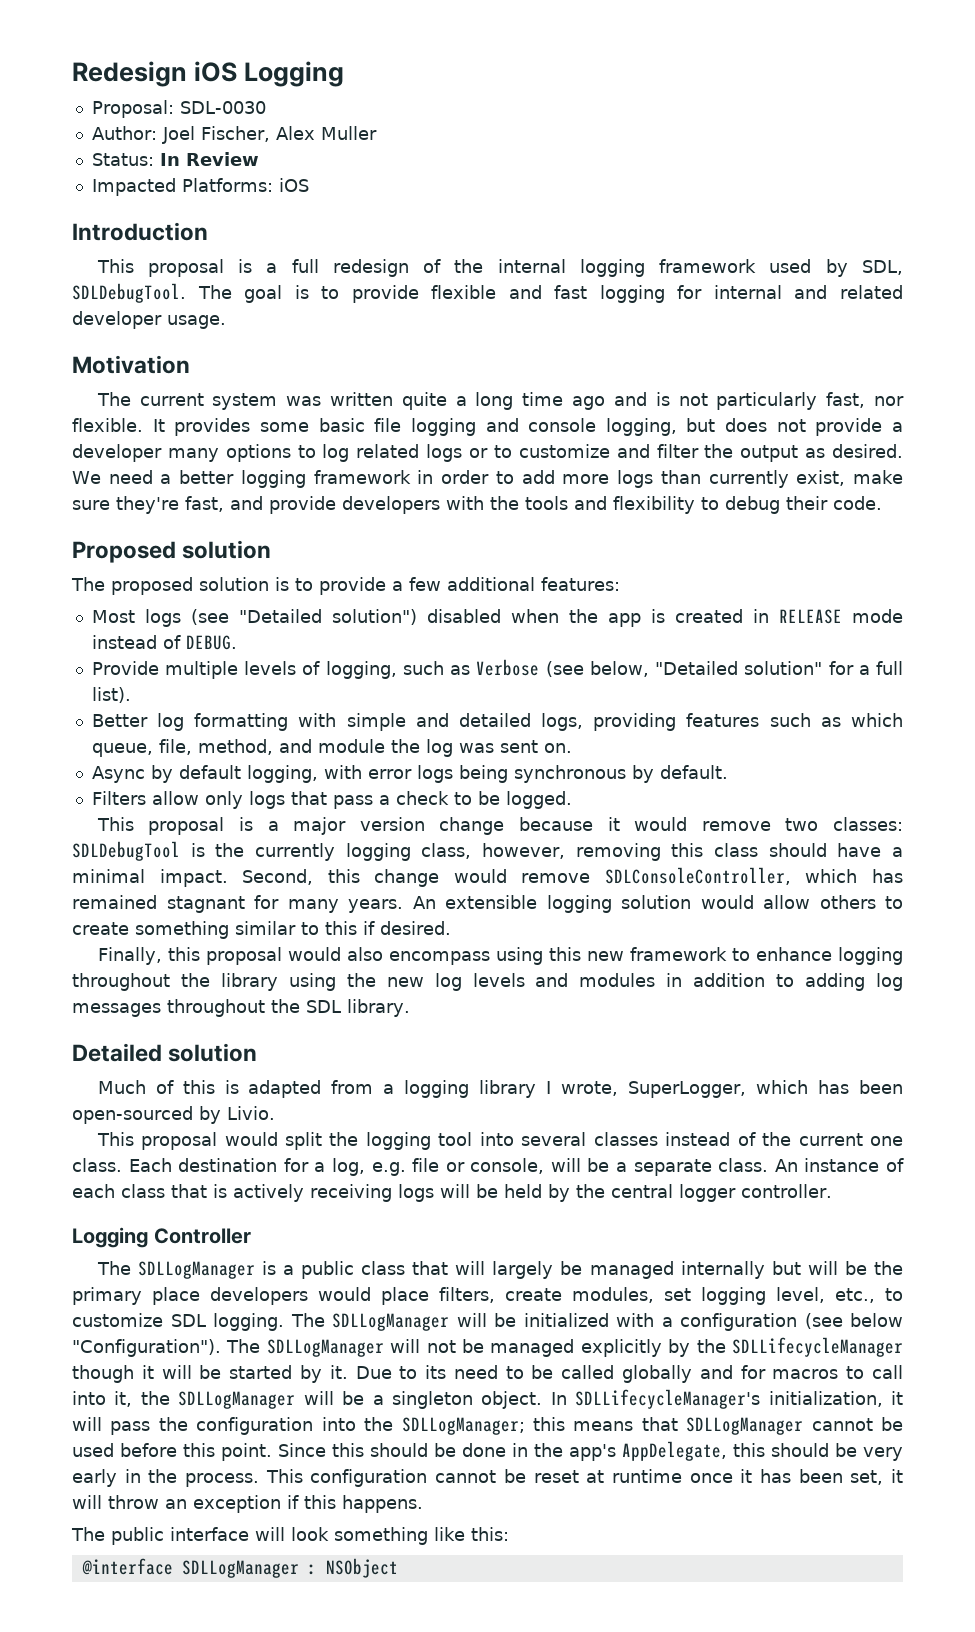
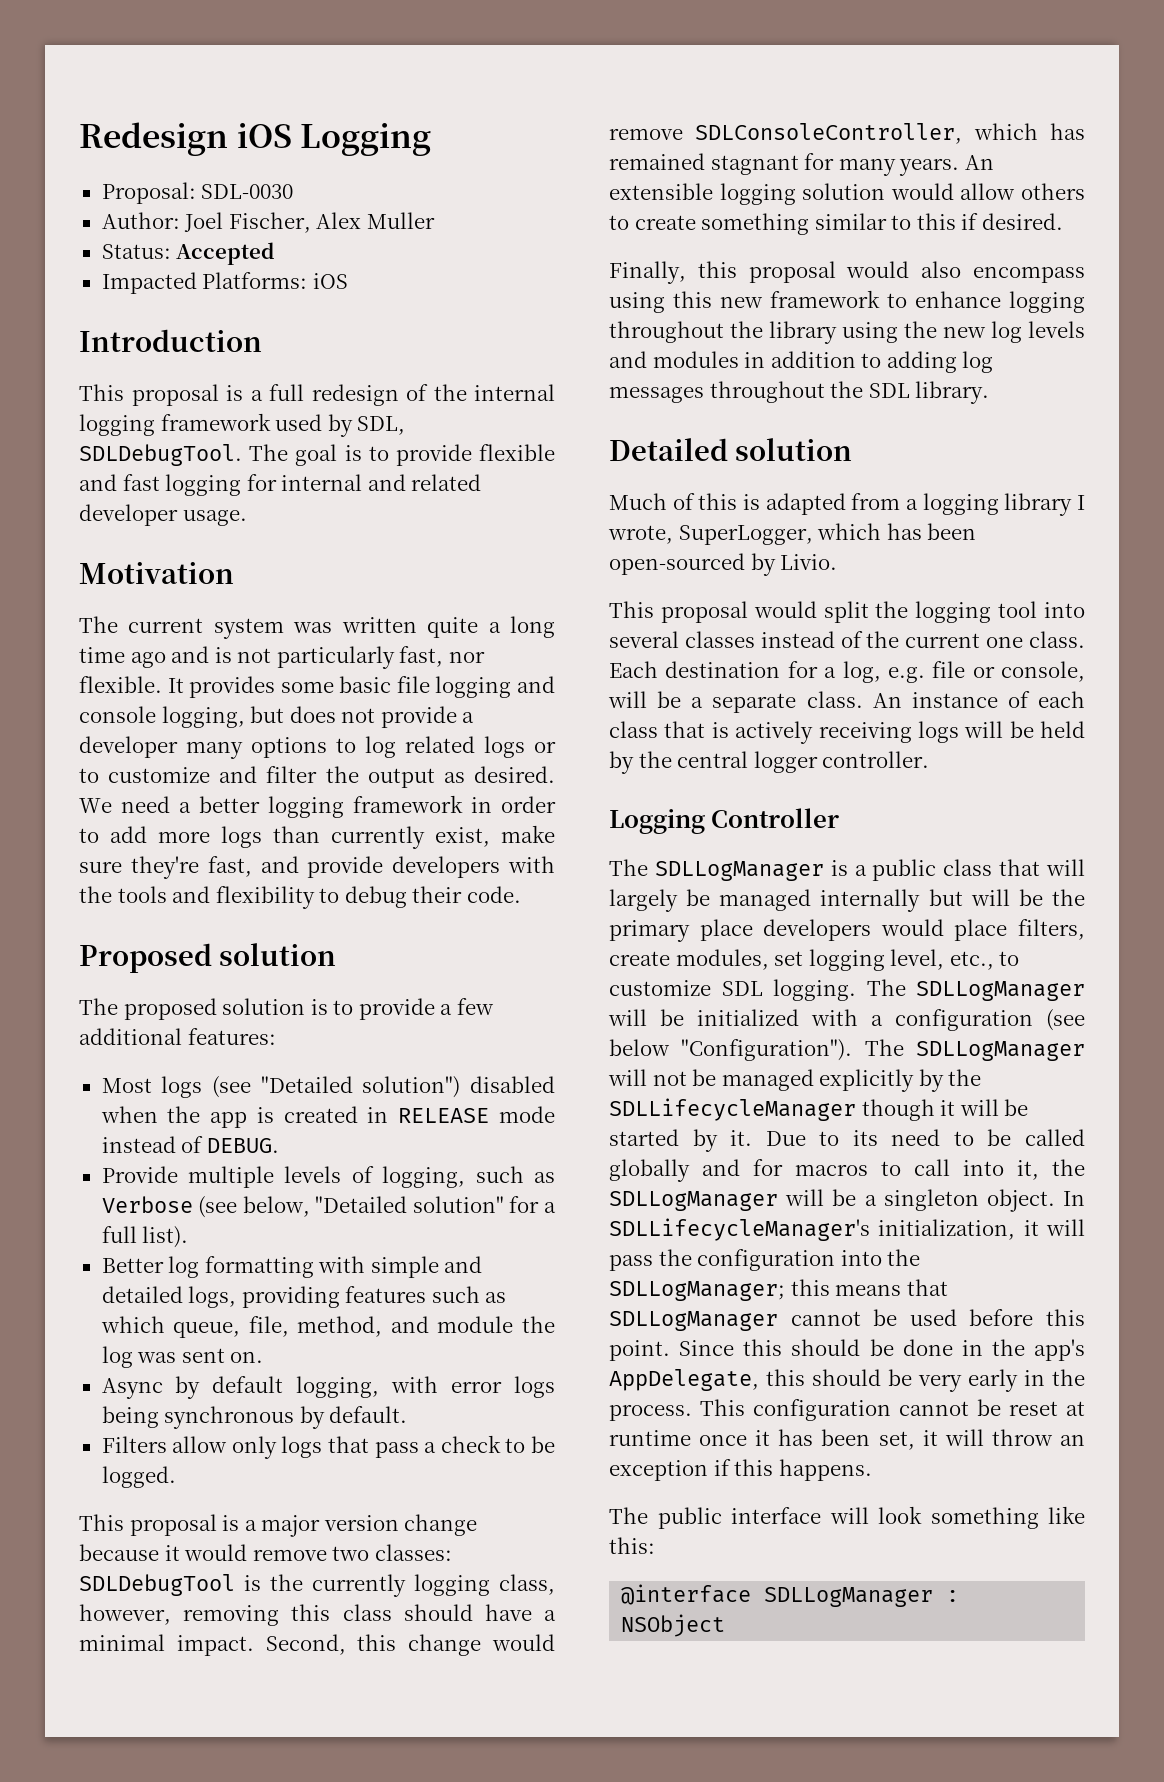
- Status: In Review
+ Status: Accepted

